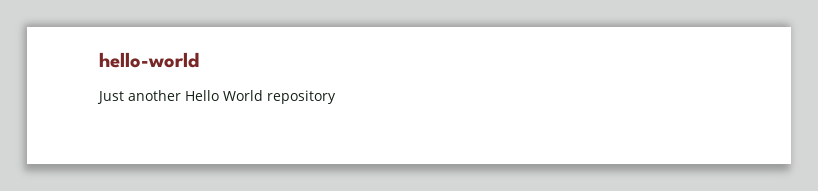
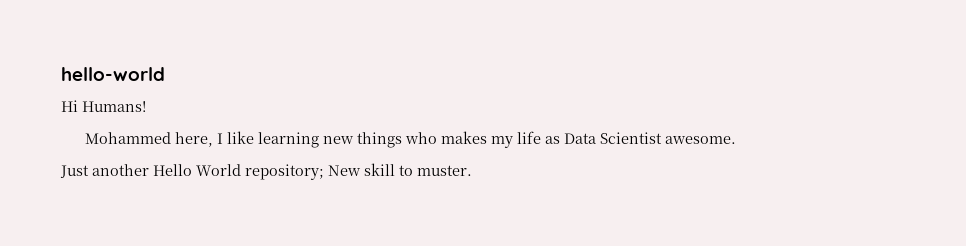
+ Hi Humans!
+ Mohammed here, I like learning new things who makes my life as Data Scientist awesome.
- Just another Hello World repository
+ Just another Hello World repository; New skill to muster.

